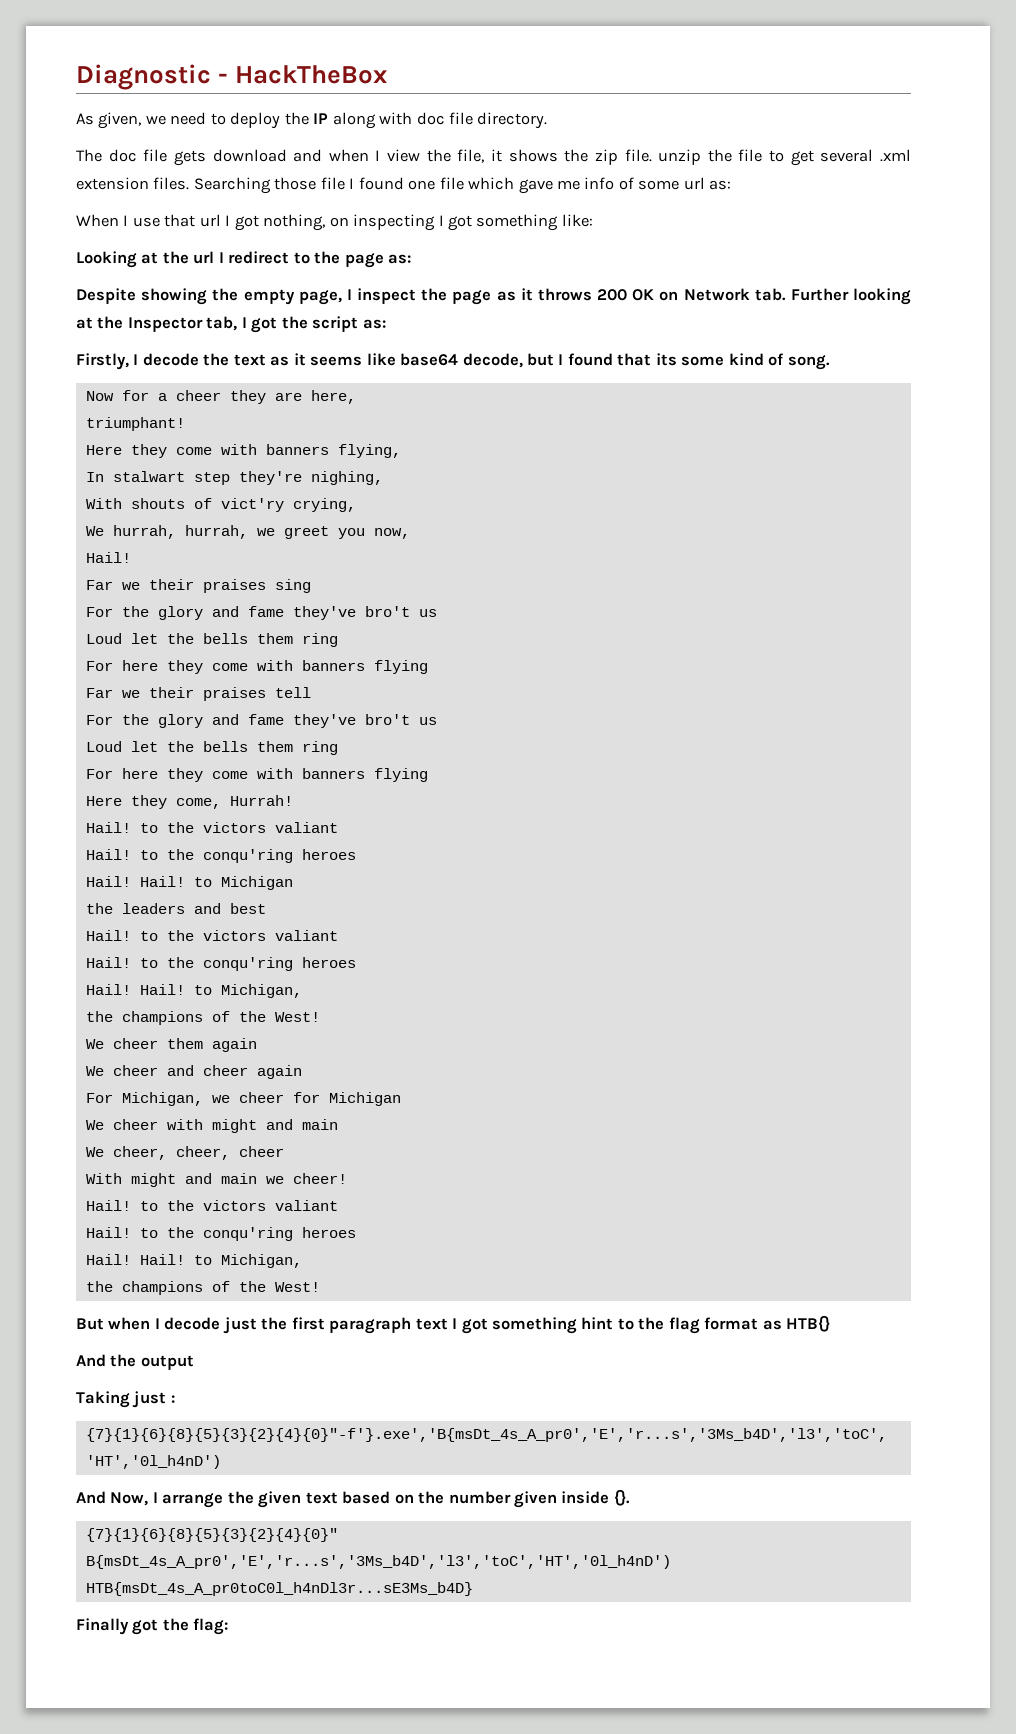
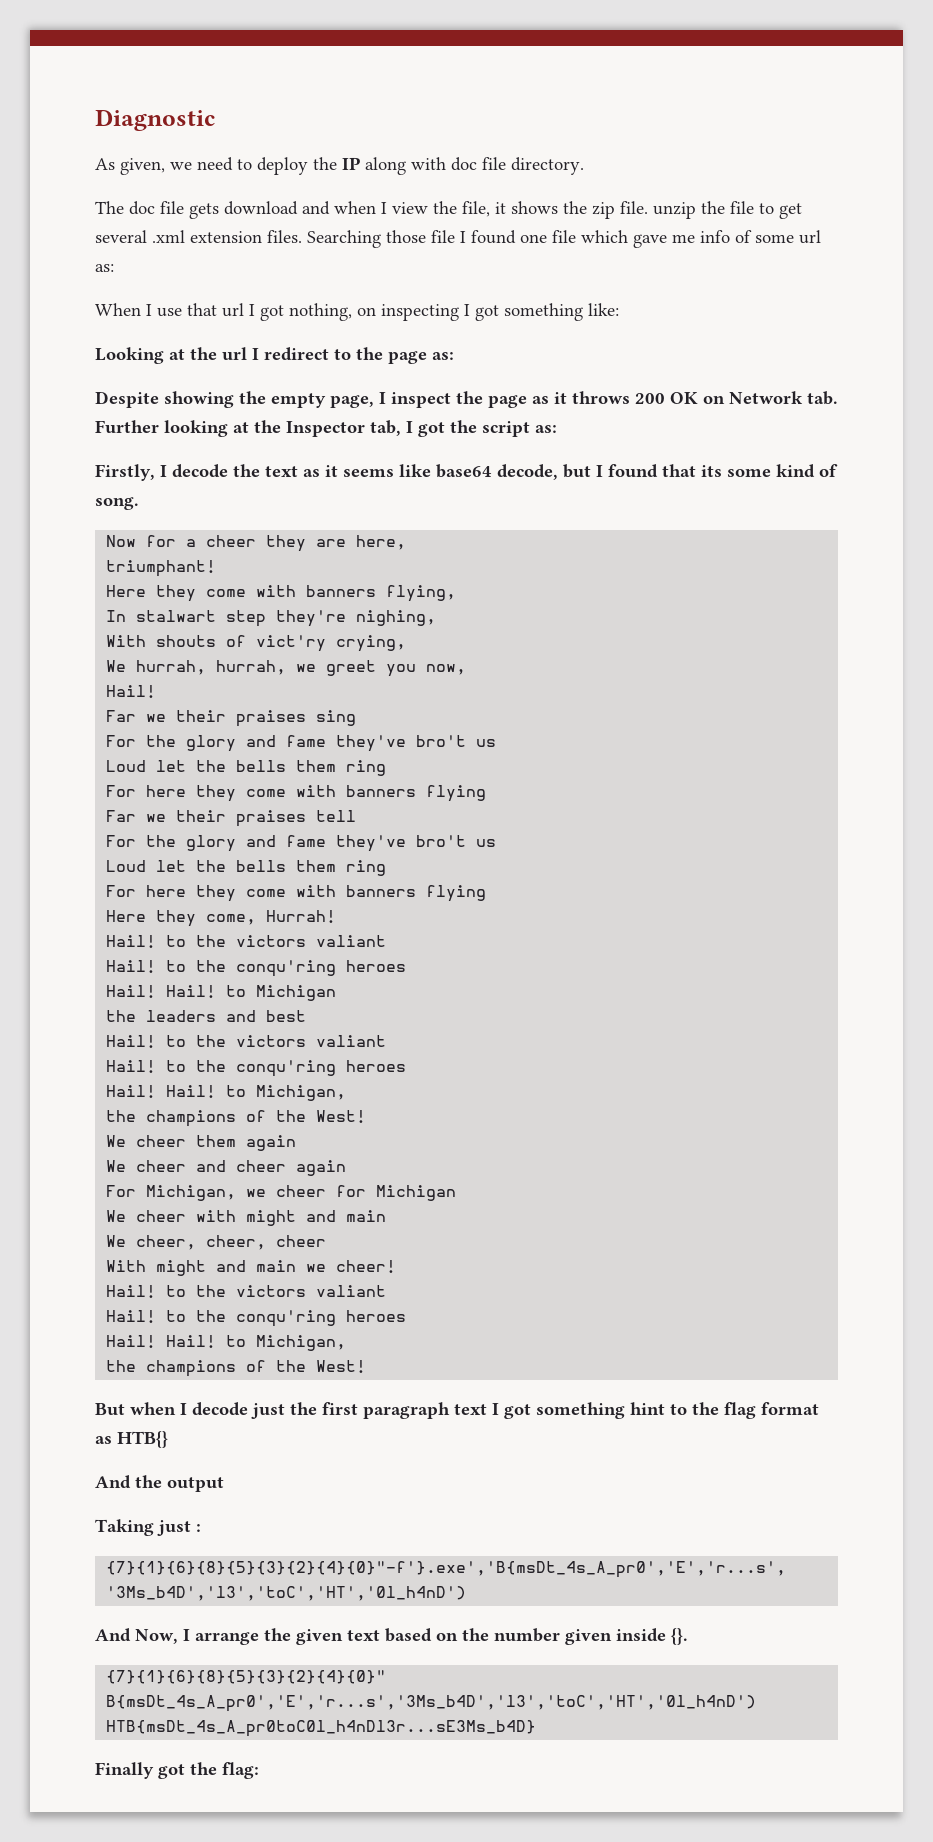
- Diagnostic - HackTheBox
+ Diagnostic

